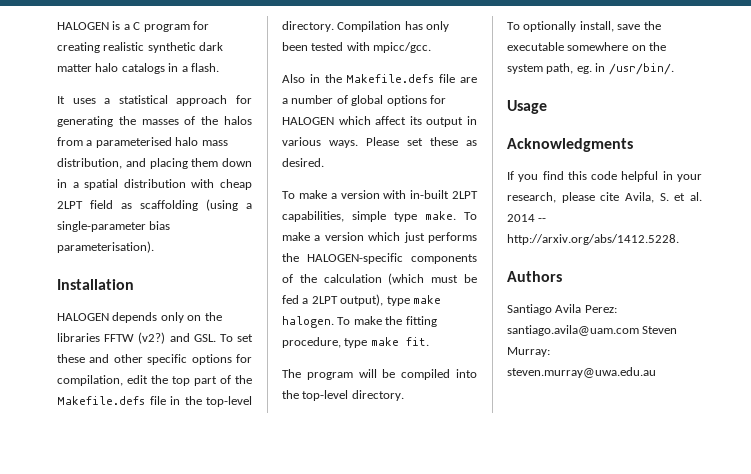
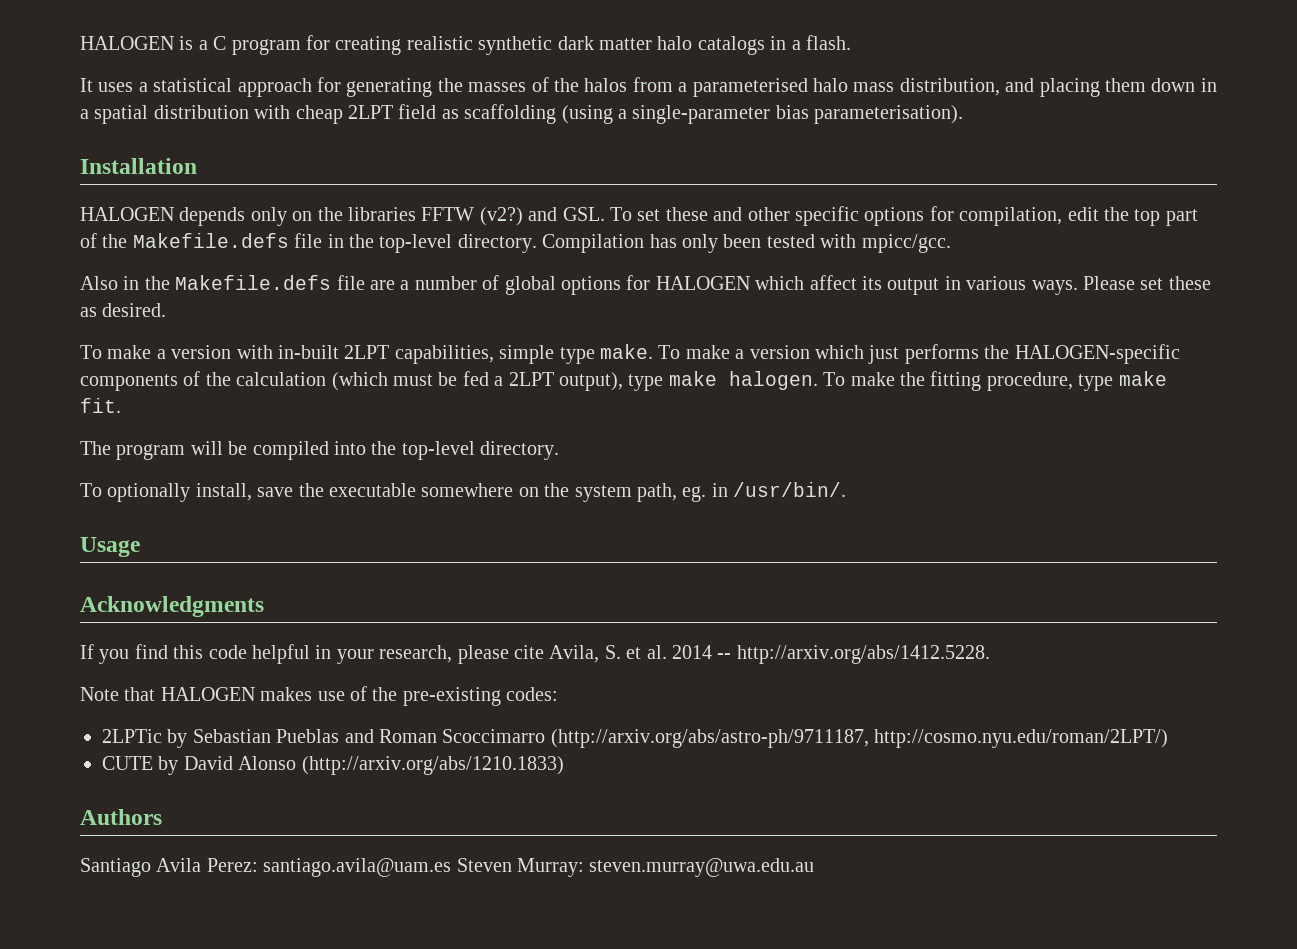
+ Note that HALOGEN makes use of the pre-existing codes:
+ 2LPTic by Sebastian Pueblas and Roman Scoccimarro (http://arxiv.org/abs/astro-ph/9711187, http://cosmo.nyu.edu/roman/2LPT/)
+ CUTE by David Alonso (http://arxiv.org/abs/1210.1833)
- Santiago Avila Perez: santiago.avila@uam.com Steven Murray: steven.murray@uwa.edu.au
+ Santiago Avila Perez: santiago.avila@uam.es Steven Murray: steven.murray@uwa.edu.au

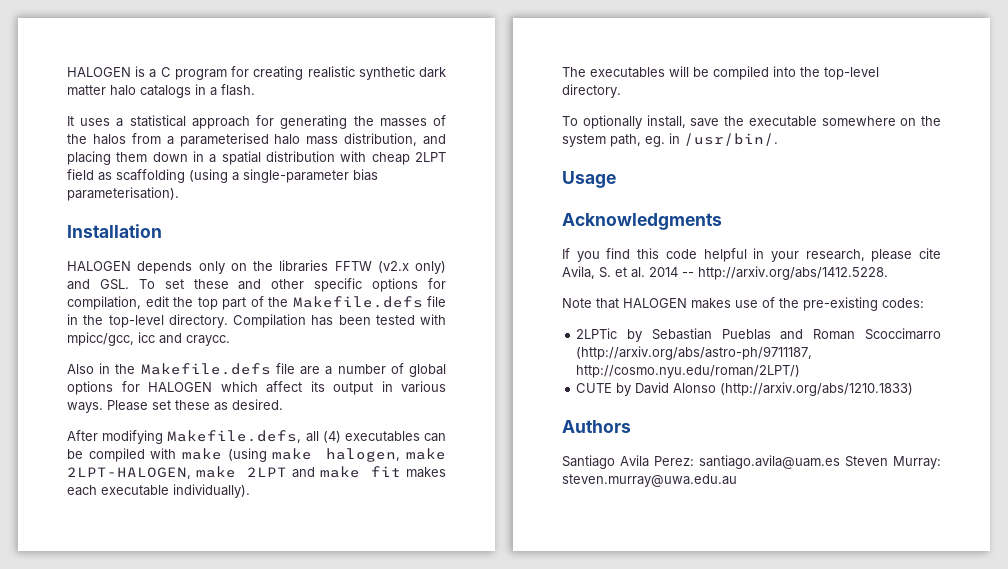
- HALOGEN depends only on the libraries FFTW (v2?) and GSL. To set these and other specific options for compilation, edit the top part of the Makefile.defs file in the top-level directory.
+ HALOGEN depends only on the libraries FFTW (v2.x only) and GSL. To set these and other specific options for compilation, edit the top part of the Makefile.defs file in the top-level directory.
- Compilation has only been tested with mpicc/gcc.
+ Compilation has been tested with mpicc/gcc, icc and craycc.
- To make a version with in-built 2LPT capabilities, simple type make. To make a version which just performs the HALOGEN-specific components of the calculation (which must be fed a 2LPT output), type make halogen. To make the fitting procedure, type make fit.
+ After modifying Makefile.defs, all (4) executables can be compiled with make (using make halogen, make 2LPT-HALOGEN, make 2LPT and make fit makes each executable individually).
- The program will be compiled into the top-level directory.
+ The executables will be compiled into the top-level directory.

